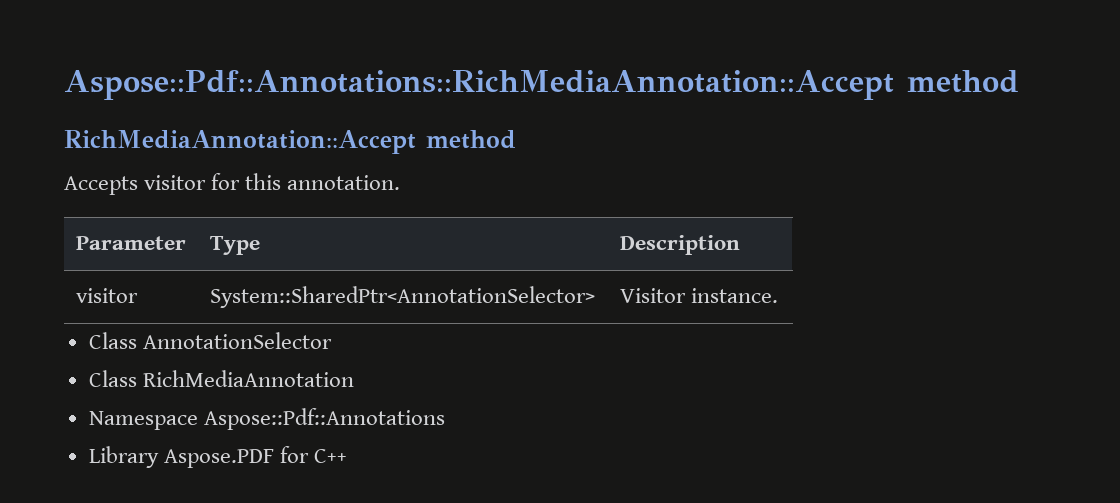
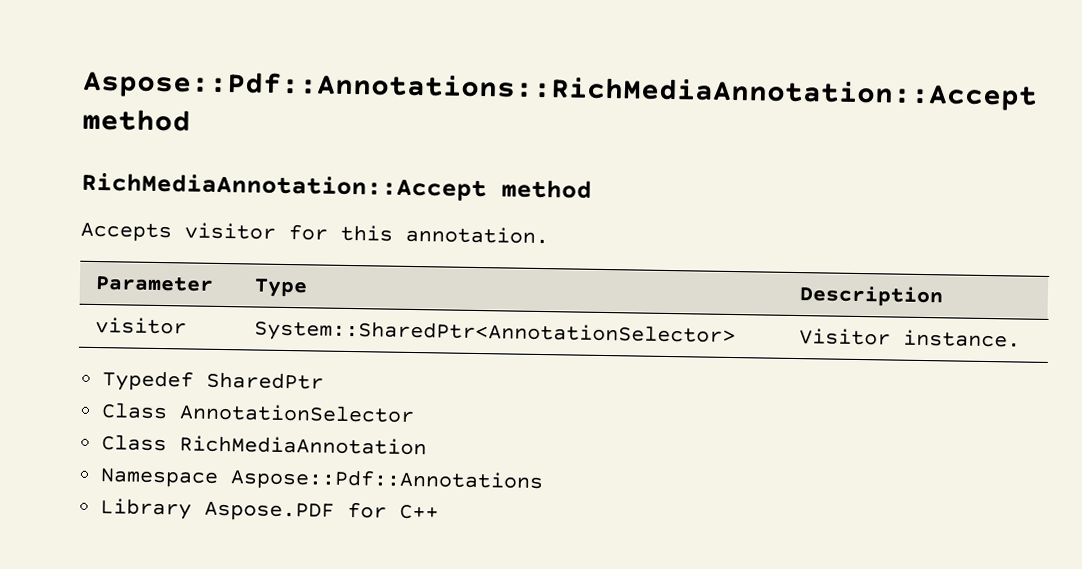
+ Typedef SharedPtr

